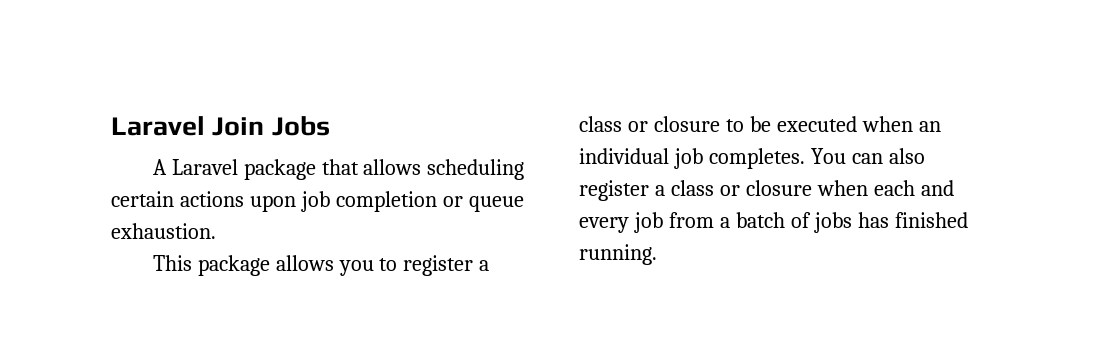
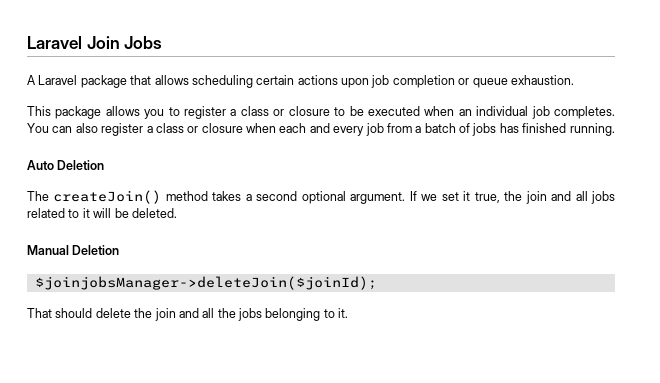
+ Auto Deletion
+ The createJoin() method takes a second optional argument. If we set it true, the join and all jobs related to it will be deleted.
+ Manual Deletion
+ $joinjobsManager->deleteJoin($joinId);
+ That should delete the join and all the jobs belonging to it.

